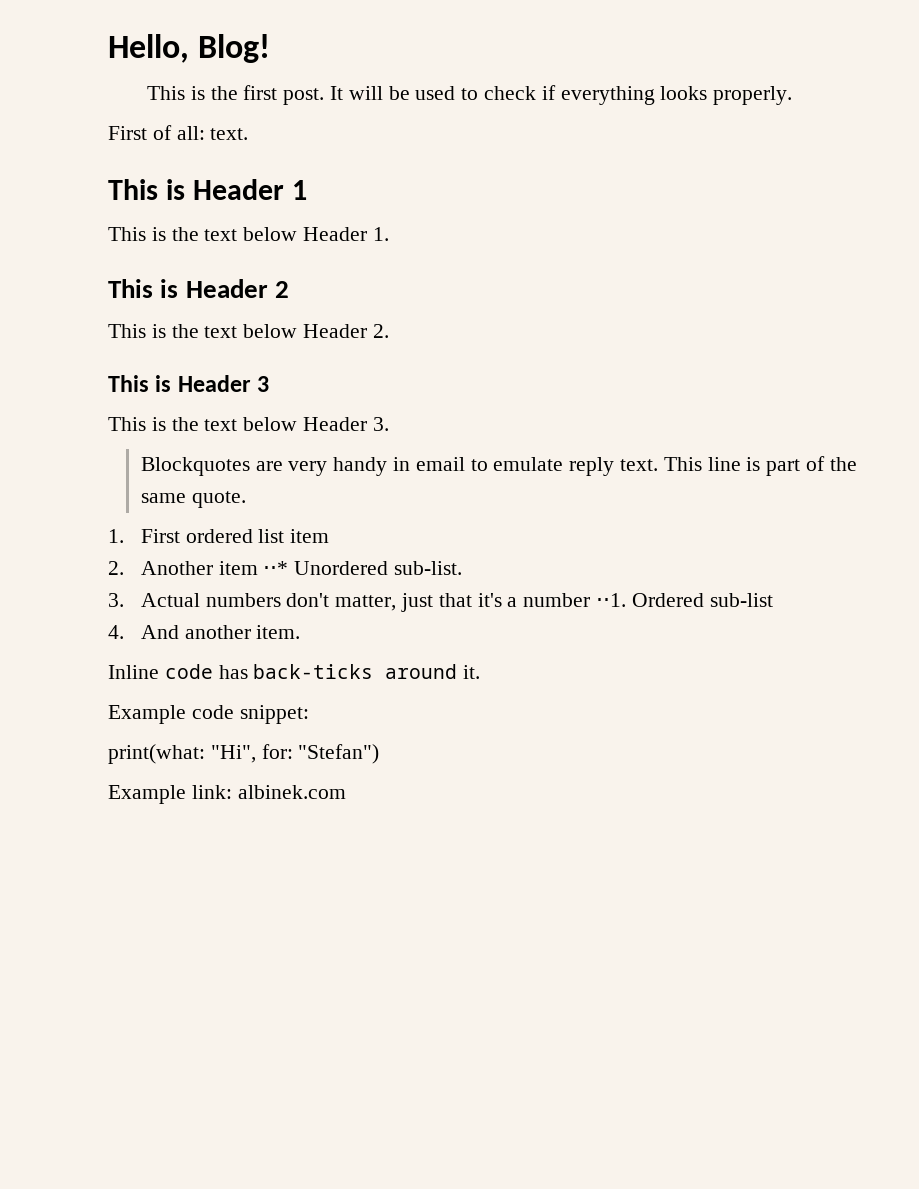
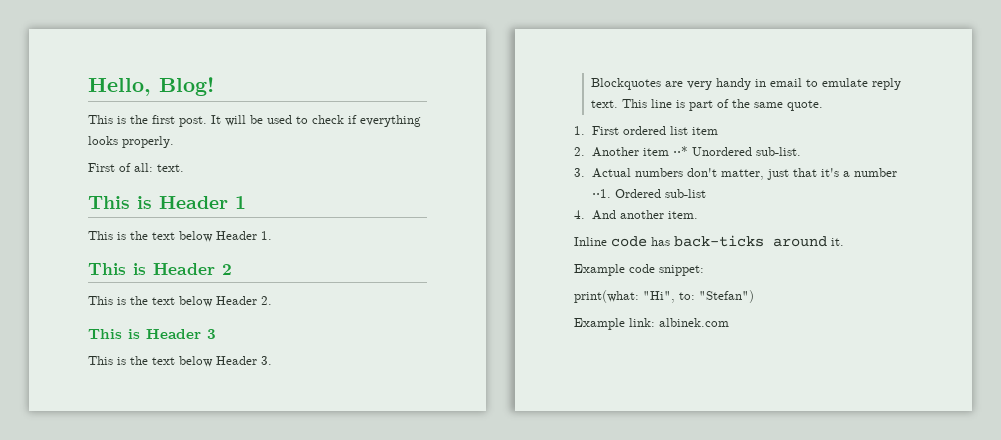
- print(what: "Hi", for: "Stefan")
+ print(what: "Hi", to: "Stefan")

